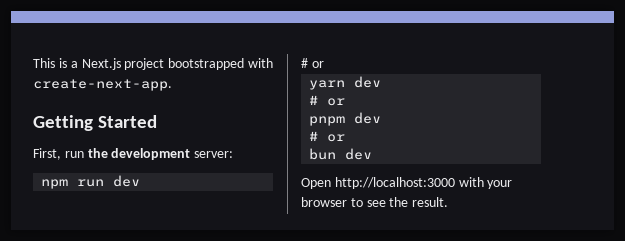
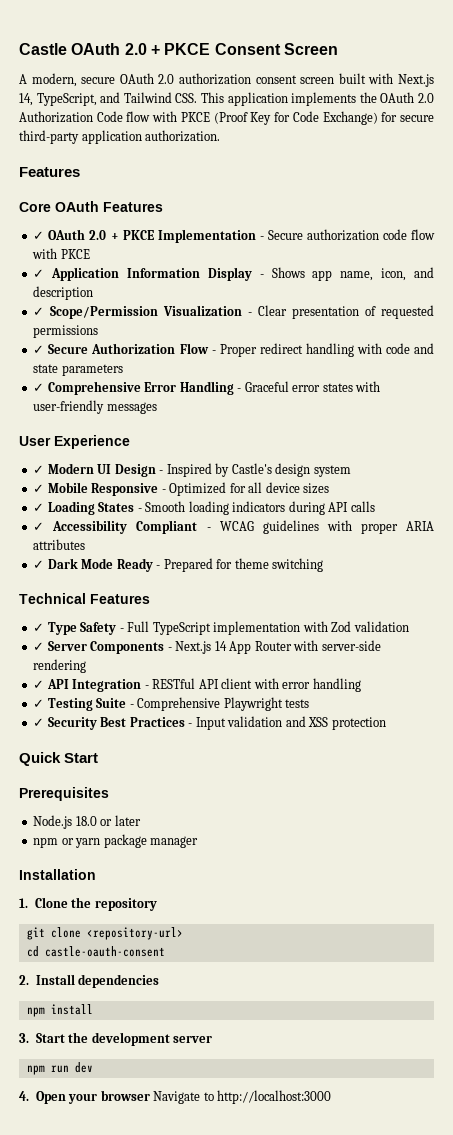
- This is a Next.js project bootstrapped with create-next-app.
- Getting Started
- First, run the development server:
+ Castle OAuth 2.0 + PKCE Consent Screen
+ A modern, secure OAuth 2.0 authorization consent screen built with Next.js 14, TypeScript, and Tailwind CSS. This application implements the OAuth 2.0 Authorization Code flow with PKCE (Proof Key for Code Exchange) for secure third-party application authorization.
+ Features
+ Core OAuth Features
+ ✓ OAuth 2.0 + PKCE Implementation - Secure authorization code flow with PKCE
+ ✓ Application Information Display - Shows app name, icon, and description
+ ✓ Scope/Permission Visualization - Clear presentation of requested permissions
+ ✓ Secure Authorization Flow - Proper redirect handling with code and state parameters
+ ✓ Comprehensive Error Handling - Graceful error states with user-friendly messages
+ User Experience
+ ✓ Modern UI Design - Inspired by Castle's design system
+ ✓ Mobile Responsive - Optimized for all device sizes
+ ✓ Loading States - Smooth loading indicators during API calls
+ ✓ Accessibility Compliant - WCAG guidelines with proper ARIA attributes
+ ✓ Dark Mode Ready - Prepared for theme switching
+ Technical Features
+ ✓ Type Safety - Full TypeScript implementation with Zod validation
+ ✓ Server Components - Next.js 14 App Router with server-side rendering
+ ✓ API Integration - RESTful API client with error handling
+ ✓ Testing Suite - Comprehensive Playwright tests
+ ✓ Security Best Practices - Input validation and XSS protection
+ Quick Start
+ Prerequisites
+ Node.js 18.0 or later
+ npm or yarn package manager
+ Installation
+ 1. Clone the repository
+ git clone <repository-url>
+ cd castle-oauth-consent
+ 2. Install dependencies
+ npm install
+ 3. Start the development server
  npm run dev
- # or
- yarn dev
- # or
- pnpm dev
- # or
- bun dev
- Open http://localhost:3000 with your browser to see the result.
+ 4. Open your browser Navigate to http://localhost:3000

